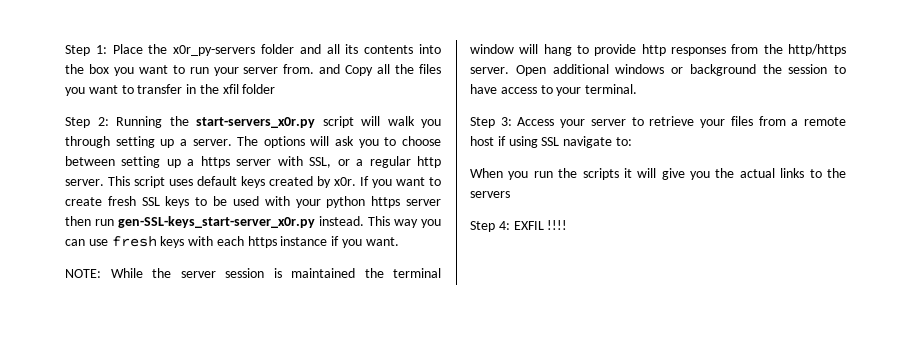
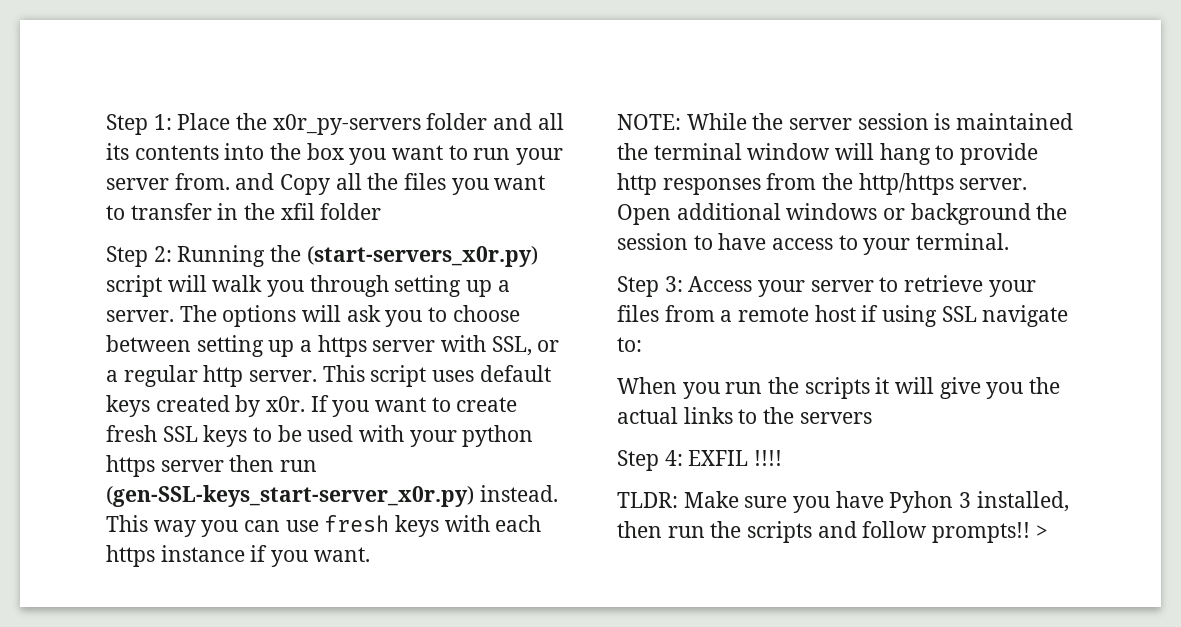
- Step 2: Running the start-servers_x0r.py script will walk you through setting up a server.
+ Step 2: Running the (start-servers_x0r.py) script will walk you through setting up a server.
- If you want to create fresh SSL keys to be used with your python https server then run gen-SSL-keys_start-server_x0r.py instead.
+ If you want to create fresh SSL keys to be used with your python https server then run (gen-SSL-keys_start-server_x0r.py) instead.
+ TLDR: Make sure you have Pyhon 3 installed, then run the scripts and follow prompts!! >

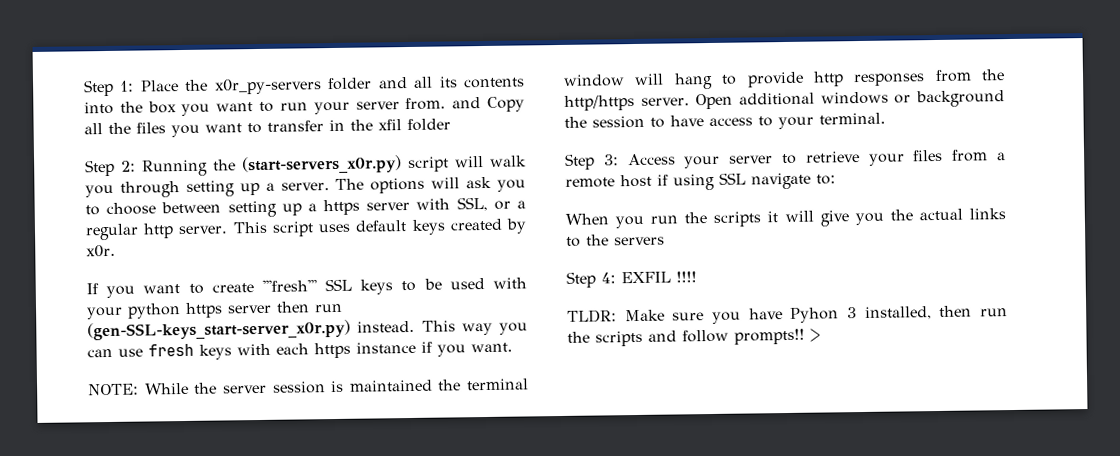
- This script uses default keys created by x0r. If you want to create fresh SSL keys to be used with your python https server then run (gen-SSL-keys_start-server_x0r.py) instead.
+ This script uses default keys created by x0r.
+ If you want to create '''fresh''' SSL keys to be used with your python https server then run (gen-SSL-keys_start-server_x0r.py) instead.

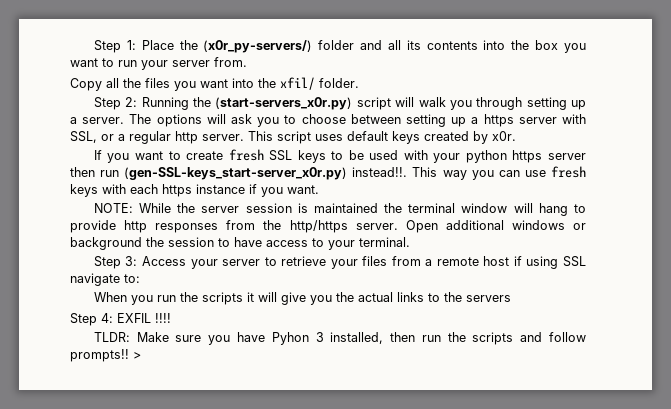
- Step 1: Place the x0r_py-servers folder and all its contents into the box you want to run your server from. and Copy all the files you want to transfer in the xfil folder
+ Step 1: Place the (x0r_py-servers/) folder and all its contents into the box you want to run your server from.
+ Copy all the files you want into the xfil/ folder.
- If you want to create '''fresh''' SSL keys to be used with your python https server then run (gen-SSL-keys_start-server_x0r.py) instead.
+ If you want to create fresh SSL keys to be used with your python https server then run (gen-SSL-keys_start-server_x0r.py) instead!!.

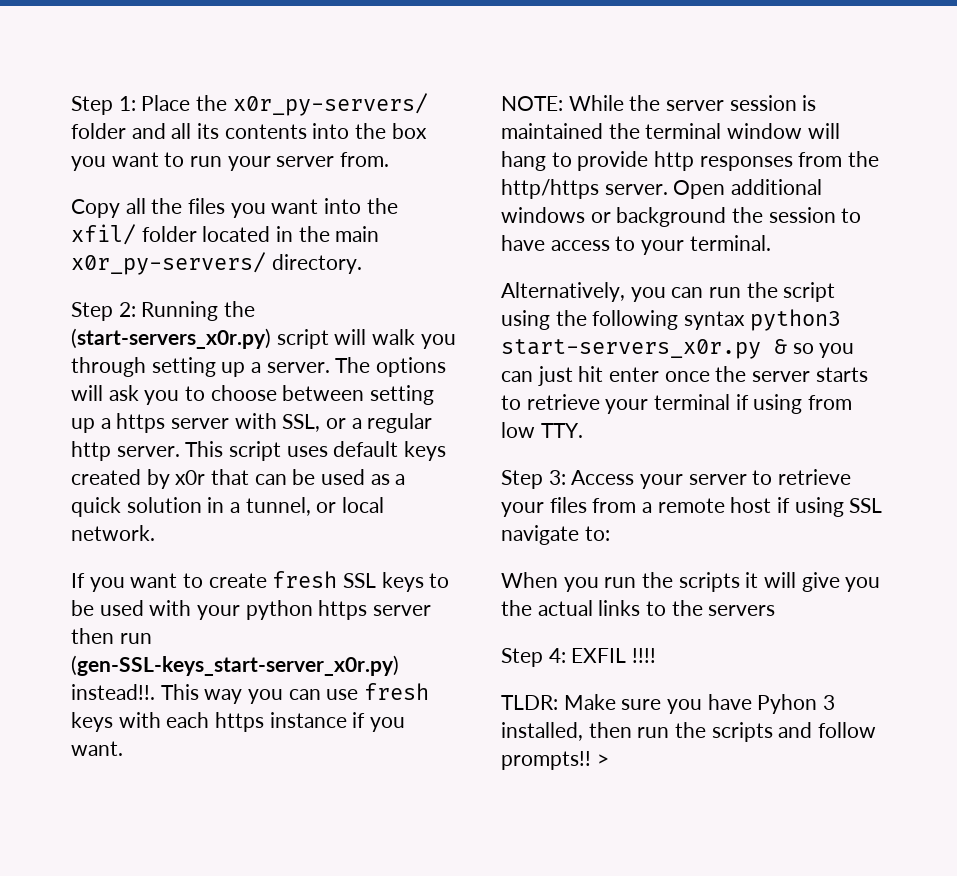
- Step 1: Place the (x0r_py-servers/) folder and all its contents into the box you want to run your server from.
+ Step 1: Place the x0r_py-servers/ folder and all its contents into the box you want to run your server from.
- Copy all the files you want into the xfil/ folder.
+ Copy all the files you want into the xfil/ folder located in the main x0r_py-servers/ directory.
- This script uses default keys created by x0r.
+ This script uses default keys created by x0r that can be used as a quick solution in a tunnel, or local network.
+ Alternatively, you can run the script using the following syntax python3 start-servers_x0r.py & so you can just hit enter once the server starts to retrieve your terminal if using from low TTY.

